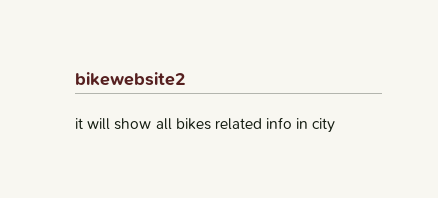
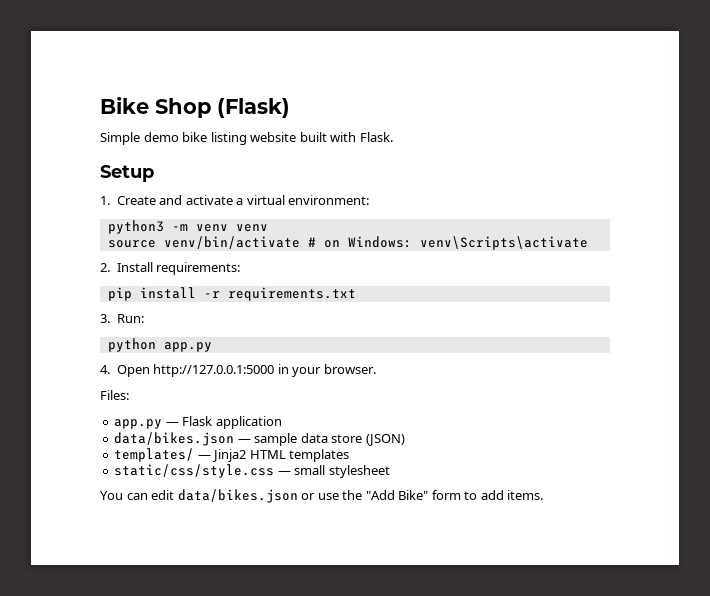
- bikewebsite2
- it will show all bikes related info in city
+ Bike Shop (Flask)
+ Simple demo bike listing website built with Flask.
+ Setup
+ 1. Create and activate a virtual environment:
+ python3 -m venv venv
+ source venv/bin/activate # on Windows: venv\Scripts\activate
+ 2. Install requirements:
+ pip install -r requirements.txt
+ 3. Run:
+ python app.py
+ 4. Open http://127.0.0.1:5000 in your browser.
+ Files:
+ app.py — Flask application
+ data/bikes.json — sample data store (JSON)
+ templates/ — Jinja2 HTML templates
+ static/css/style.css — small stylesheet
+ You can edit data/bikes.json or use the "Add Bike" form to add items.

